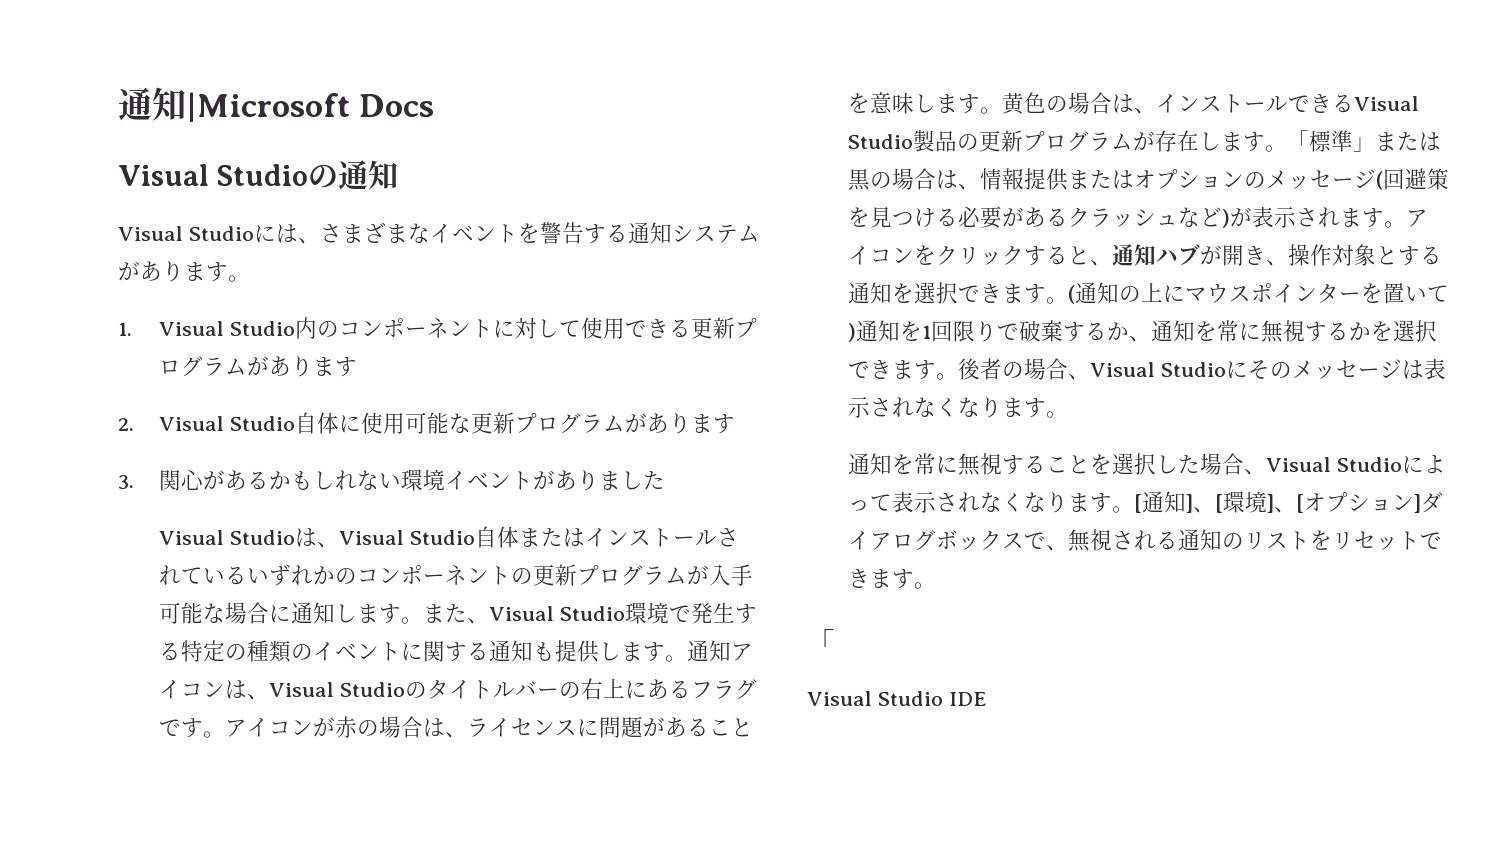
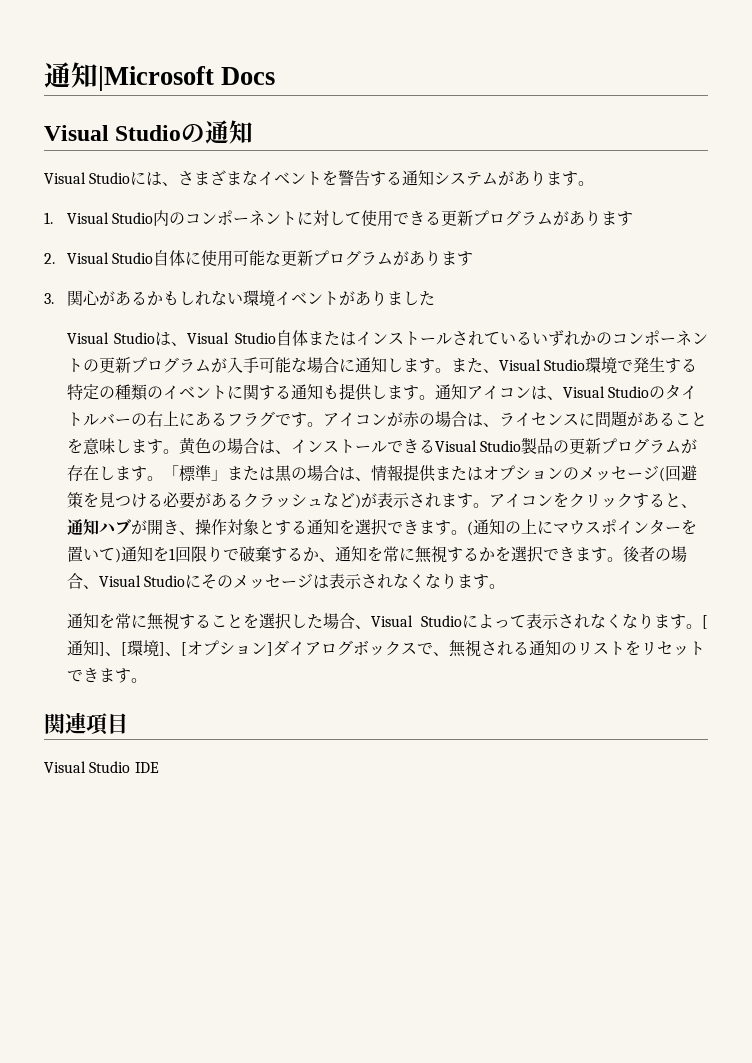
  [通知]、[環境]、[オプション]ダイアログボックスで、無視される通知のリストをリセットできます。
- 「
+ 関連項目

